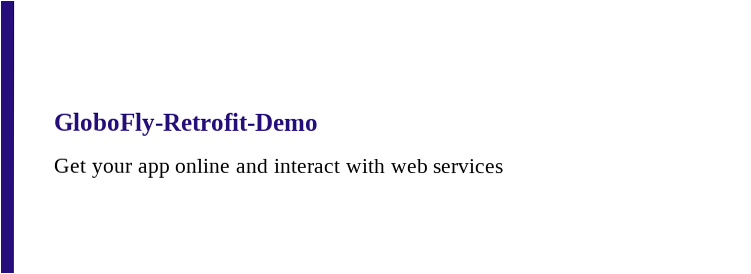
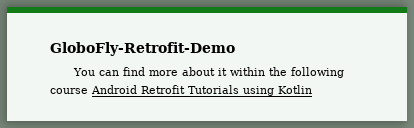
- Get your app online and interact with web services
+ You can find more about it within the following course Android Retrofit Tutorials using Kotlin

